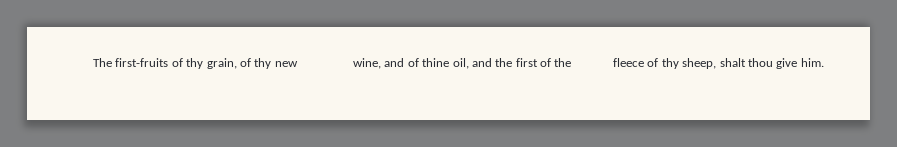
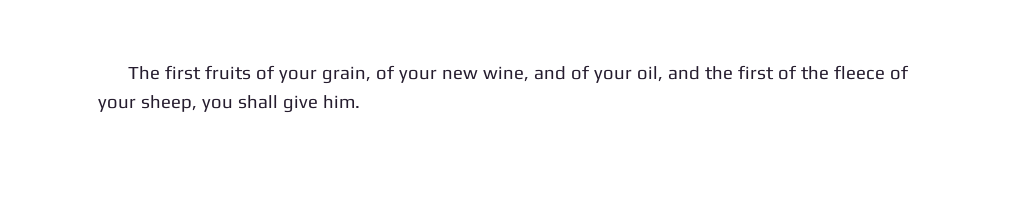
- The first-fruits of thy grain, of thy new wine, and of thine oil, and the first of the fleece of thy sheep, shalt thou give him.
+ The first fruits of your grain, of your new wine, and of your oil, and the first of the fleece of your sheep, you shall give him.

